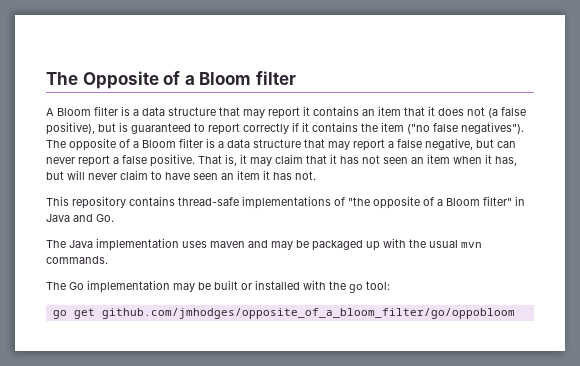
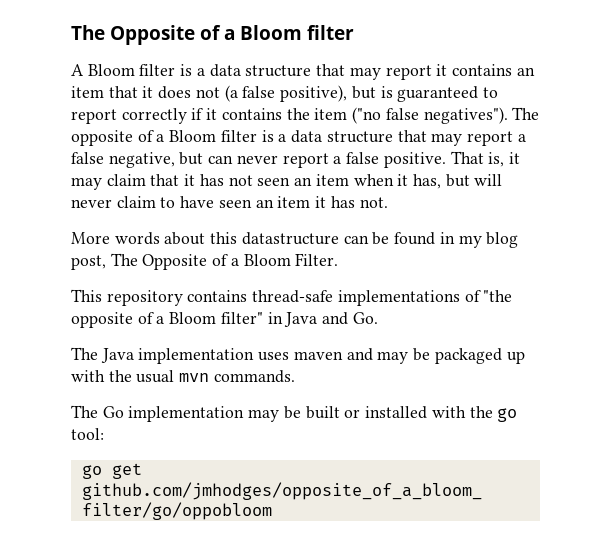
+ More words about this datastructure can be found in my blog post, The Opposite of a Bloom Filter.

